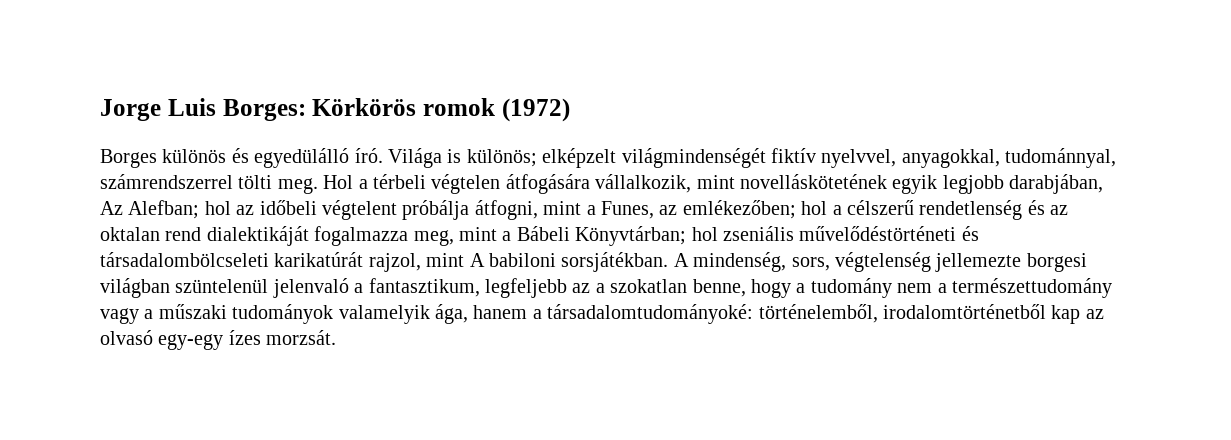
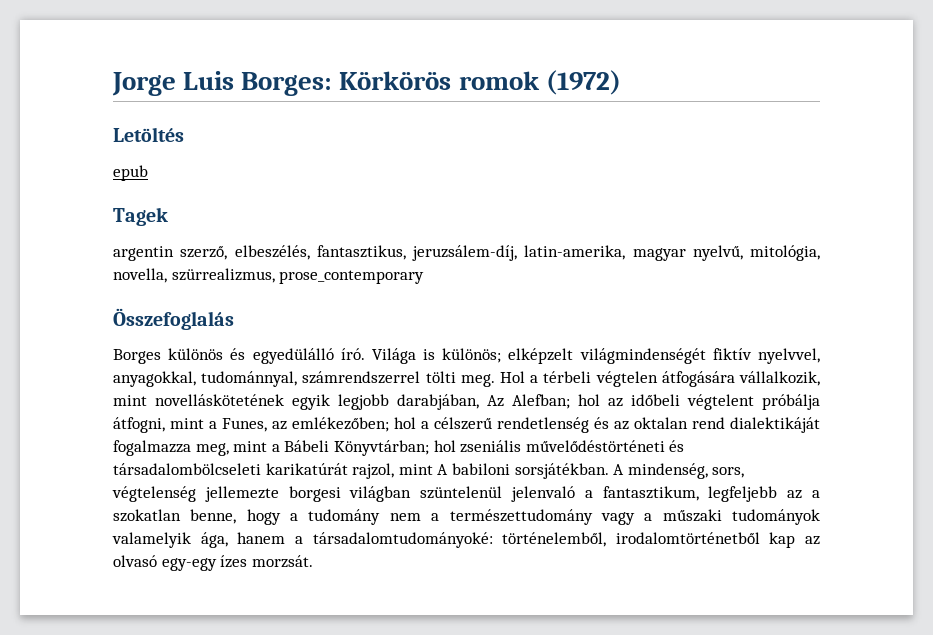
+ Letöltés
+ epub
+ Tagek
+ argentin szerző, elbeszélés, fantasztikus, jeruzsálem-díj, latin-amerika, magyar nyelvű, mitológia, novella, szürrealizmus, prose_contemporary
+ Összefoglalás

